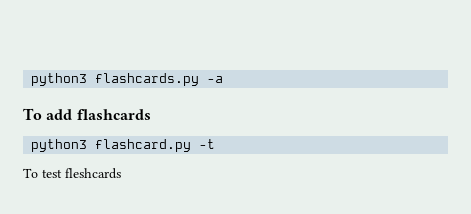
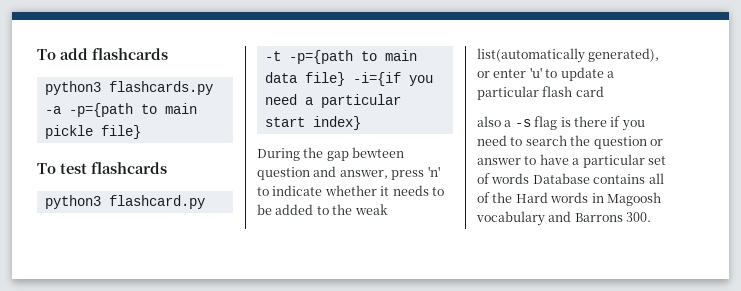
- python3 flashcards.py -a
- python3 flashcard.py -t
- To test fleshcards
+ python3 flashcards.py -a -p={path to main pickle file}
+ To test flashcards
+ python3 flashcard.py -t -p={path to main data file} -i={if you need a particular start index}
+ During the gap bewteen question and answer, press 'n' to indicate whether it needs to be added to the weak list(automatically generated), or enter 'u' to update a particular flash card
+ also a -s flag is there if you need to search the question or answer to have a particular set of words Database contains all of the Hard words in Magoosh vocabulary and Barrons 300.

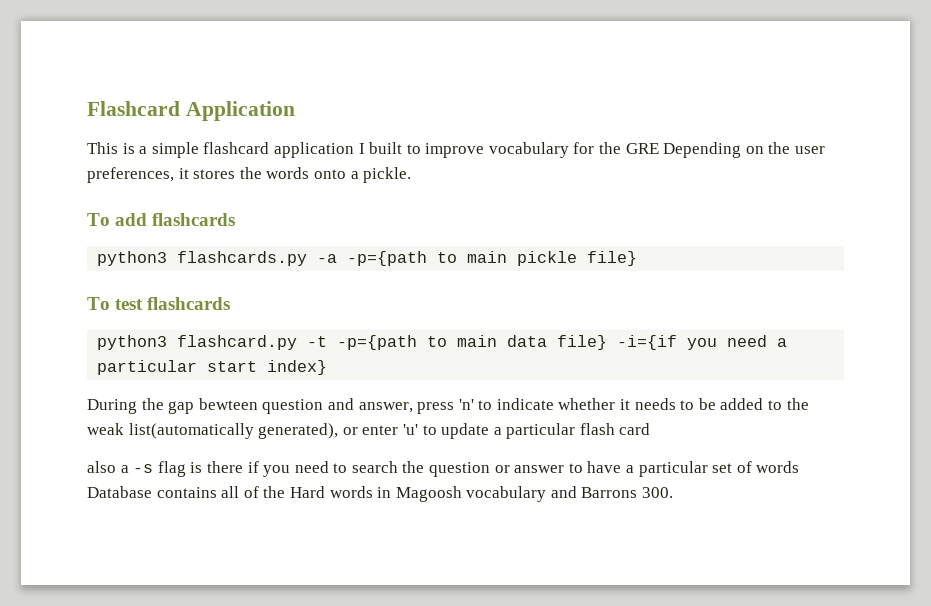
+ Flashcard Application
+ This is a simple flashcard application I built to improve vocabulary for the GRE Depending on the user preferences, it stores the words onto a pickle.

